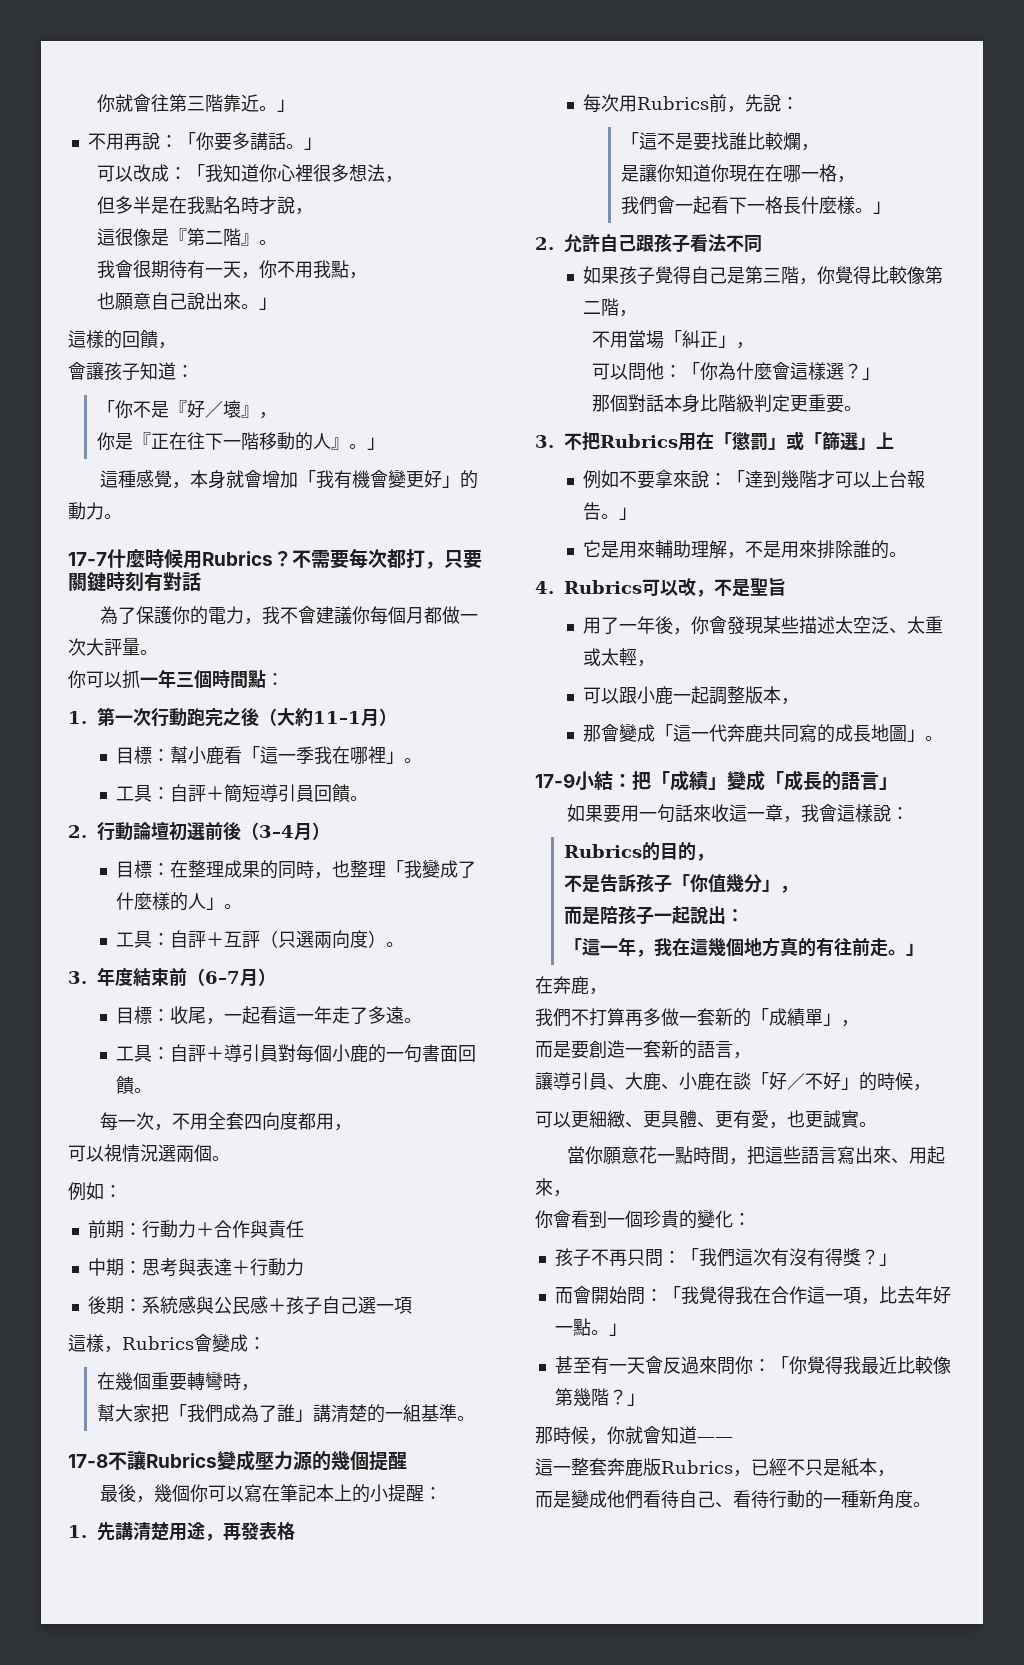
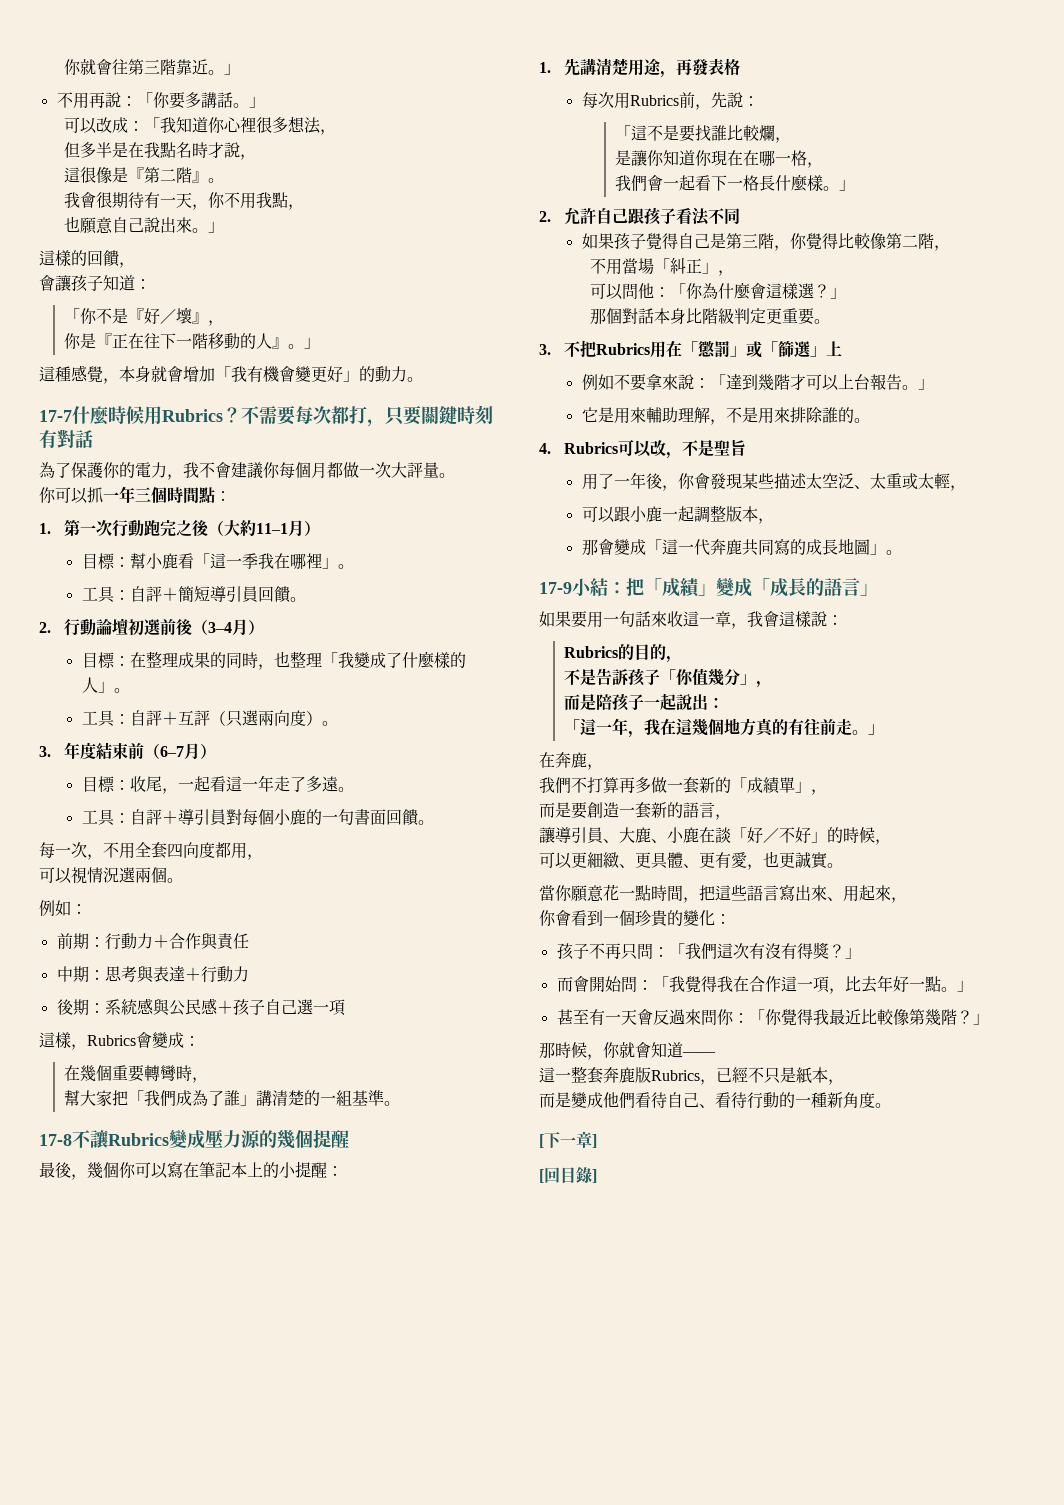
+ [下一章]
+ [回目錄]

